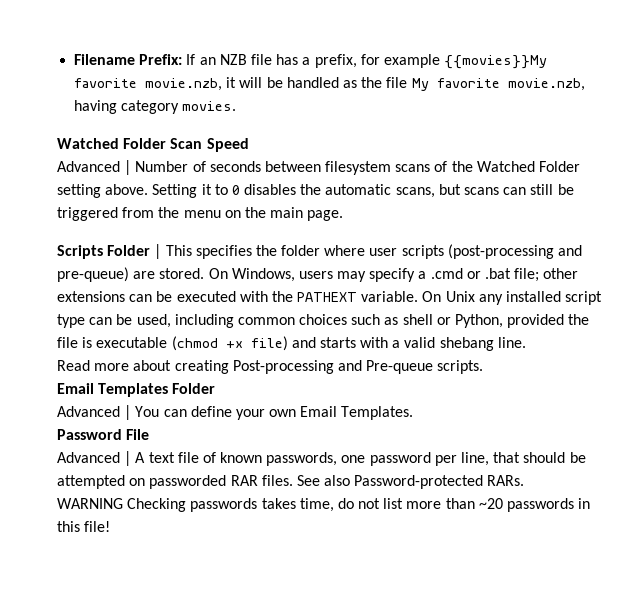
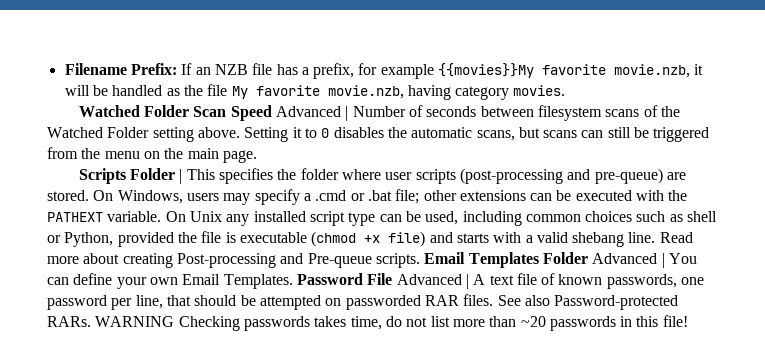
- Watched Folder Scan Speed
- Advanced | Number of seconds between filesystem scans of the Watched Folder setting above.
+ Watched Folder Scan Speed Advanced | Number of seconds between filesystem scans of the Watched Folder setting above.
- On Unix any installed script type can be used, including common choices such as shell or Python, provided the file is executable (chmod +x file) and starts with a valid shebang line.
- Read more about creating Post-processing and Pre-queue scripts.
- Email Templates Folder
- Advanced | You can define your own Email Templates.
- Password File
- Advanced | A text file of known passwords, one password per line, that should be attempted on passworded RAR files.
+ On Unix any installed script type can be used, including common choices such as shell or Python, provided the file is executable (chmod +x file) and starts with a valid shebang line. Read more about creating Post-processing and Pre-queue scripts. Email Templates Folder Advanced | You can define your own Email Templates. Password File Advanced | A text file of known passwords, one password per line, that should be attempted on passworded RAR files.
- See also Password-protected RARs.
- WARNING Checking passwords takes time, do not list more than ~20 passwords in this file!
+ See also Password-protected RARs. WARNING Checking passwords takes time, do not list more than ~20 passwords in this file!

